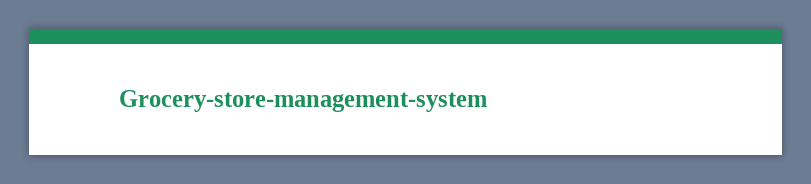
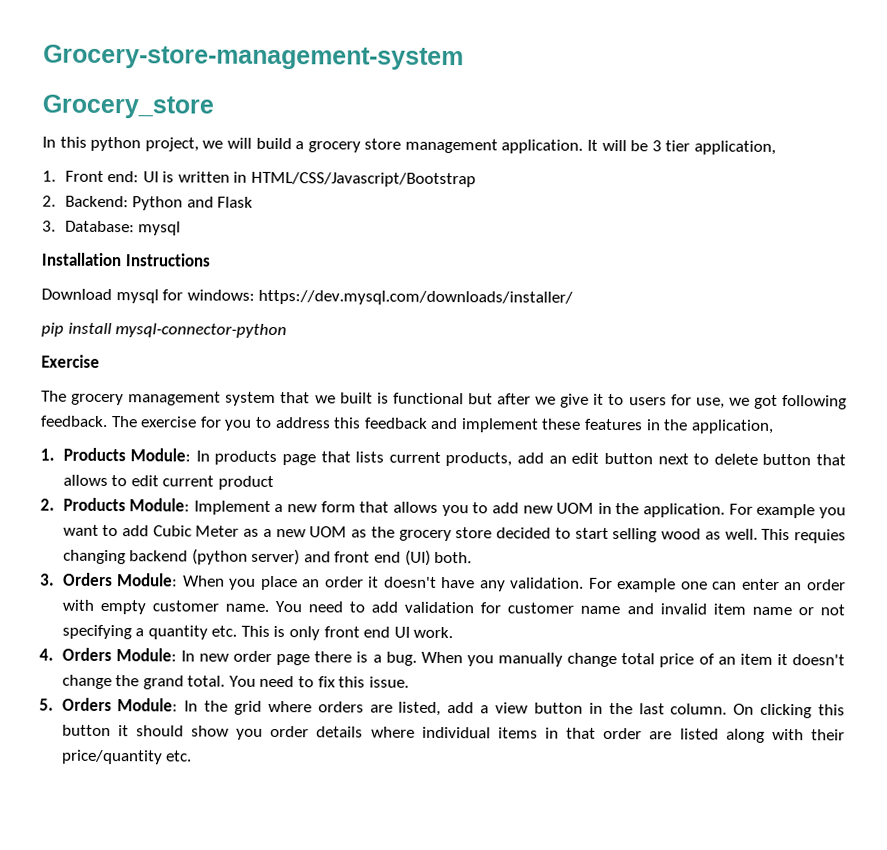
+ Grocery_store
+ In this python project, we will build a grocery store management application. It will be 3 tier application,
+ 1. Front end: UI is written in HTML/CSS/Javascript/Bootstrap
+ 2. Backend: Python and Flask
+ 3. Database: mysql
+ Installation Instructions
+ Download mysql for windows: https://dev.mysql.com/downloads/installer/
+ pip install mysql-connector-python
+ Exercise
+ The grocery management system that we built is functional but after we give it to users for use, we got following feedback. The exercise for you to address this feedback and implement these features in the application,
+ 1. Products Module: In products page that lists current products, add an edit button next to delete button that allows to edit current product
+ 2. Products Module: Implement a new form that allows you to add new UOM in the application. For example you want to add Cubic Meter as a new UOM as the grocery store decided to start selling wood as well. This requies changing backend (python server) and front end (UI) both.
+ 3. Orders Module: When you place an order it doesn't have any validation. For example one can enter an order with empty customer name. You need to add validation for customer name and invalid item name or not specifying a quantity etc. This is only front end UI work.
+ 4. Orders Module: In new order page there is a bug. When you manually change total price of an item it doesn't change the grand total. You need to fix this issue.
+ 5. Orders Module: In the grid where orders are listed, add a view button in the last column. On clicking this button it should show you order details where individual items in that order are listed along with their price/quantity etc.

